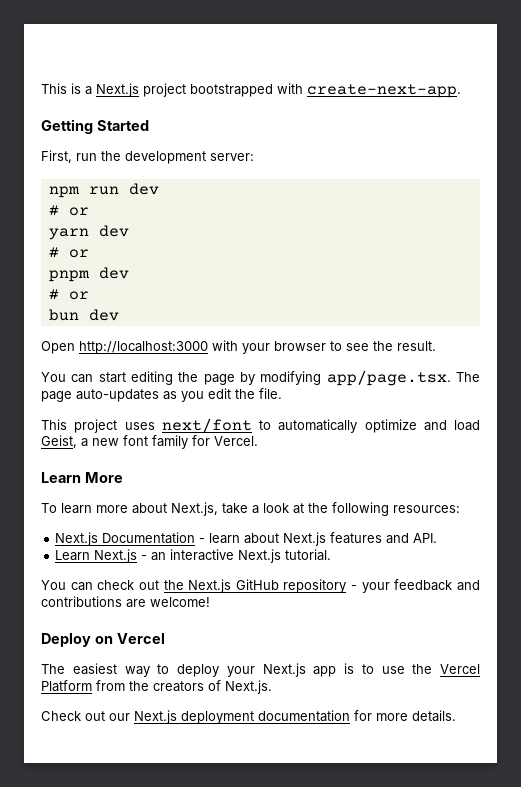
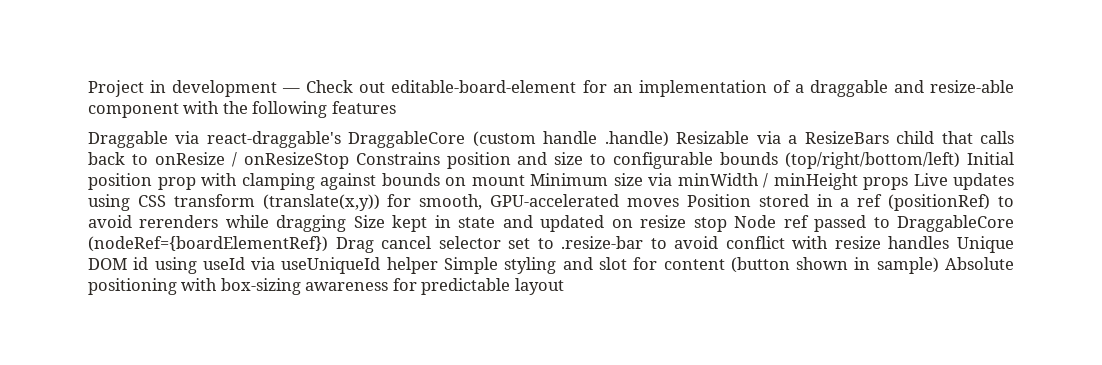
- This is a Next.js project bootstrapped with create-next-app.
- Getting Started
- First, run the development server:
- npm run dev
- # or
- yarn dev
- # or
- pnpm dev
- # or
- bun dev
- Open http://localhost:3000 with your browser to see the result.
- You can start editing the page by modifying app/page.tsx. The page auto-updates as you edit the file.
- This project uses next/font to automatically optimize and load Geist, a new font family for Vercel.
- Learn More
- To learn more about Next.js, take a look at the following resources:
- Next.js Documentation - learn about Next.js features and API.
- Learn Next.js - an interactive Next.js tutorial.
- You can check out the Next.js GitHub repository - your feedback and contributions are welcome!
- Deploy on Vercel
- The easiest way to deploy your Next.js app is to use the Vercel Platform from the creators of Next.js.
- Check out our Next.js deployment documentation for more details.
+ Project in development — Check out editable-board-element for an implementation of a draggable and resize-able component with the following features
+ Draggable via react-draggable's DraggableCore (custom handle .handle) Resizable via a ResizeBars child that calls back to onResize / onResizeStop Constrains position and size to configurable bounds (top/right/bottom/left) Initial position prop with clamping against bounds on mount Minimum size via minWidth / minHeight props Live updates using CSS transform (translate(x,y)) for smooth, GPU-accelerated moves Position stored in a ref (positionRef) to avoid rerenders while dragging Size kept in state and updated on resize stop Node ref passed to DraggableCore (nodeRef={boardElementRef}) Drag cancel selector set to .resize-bar to avoid conflict with resize handles Unique DOM id using useId via useUniqueId helper Simple styling and slot for content (button shown in sample) Absolute positioning with box-sizing awareness for predictable layout

